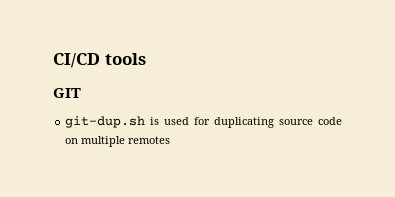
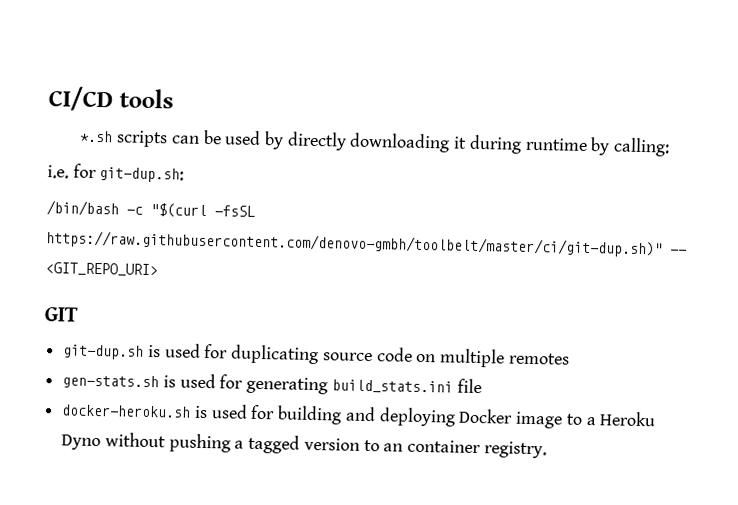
+ *.sh scripts can be used by directly downloading it during runtime by calling:
+ i.e. for git-dup.sh:
+ /bin/bash -c "$(curl -fsSL https://raw.githubusercontent.com/denovo-gmbh/toolbelt/master/ci/git-dup.sh)" -- <GIT_REPO_URI>
+ gen-stats.sh is used for generating build_stats.ini file
+ docker-heroku.sh is used for building and deploying Docker image to a Heroku Dyno without pushing a tagged version to an container registry.

